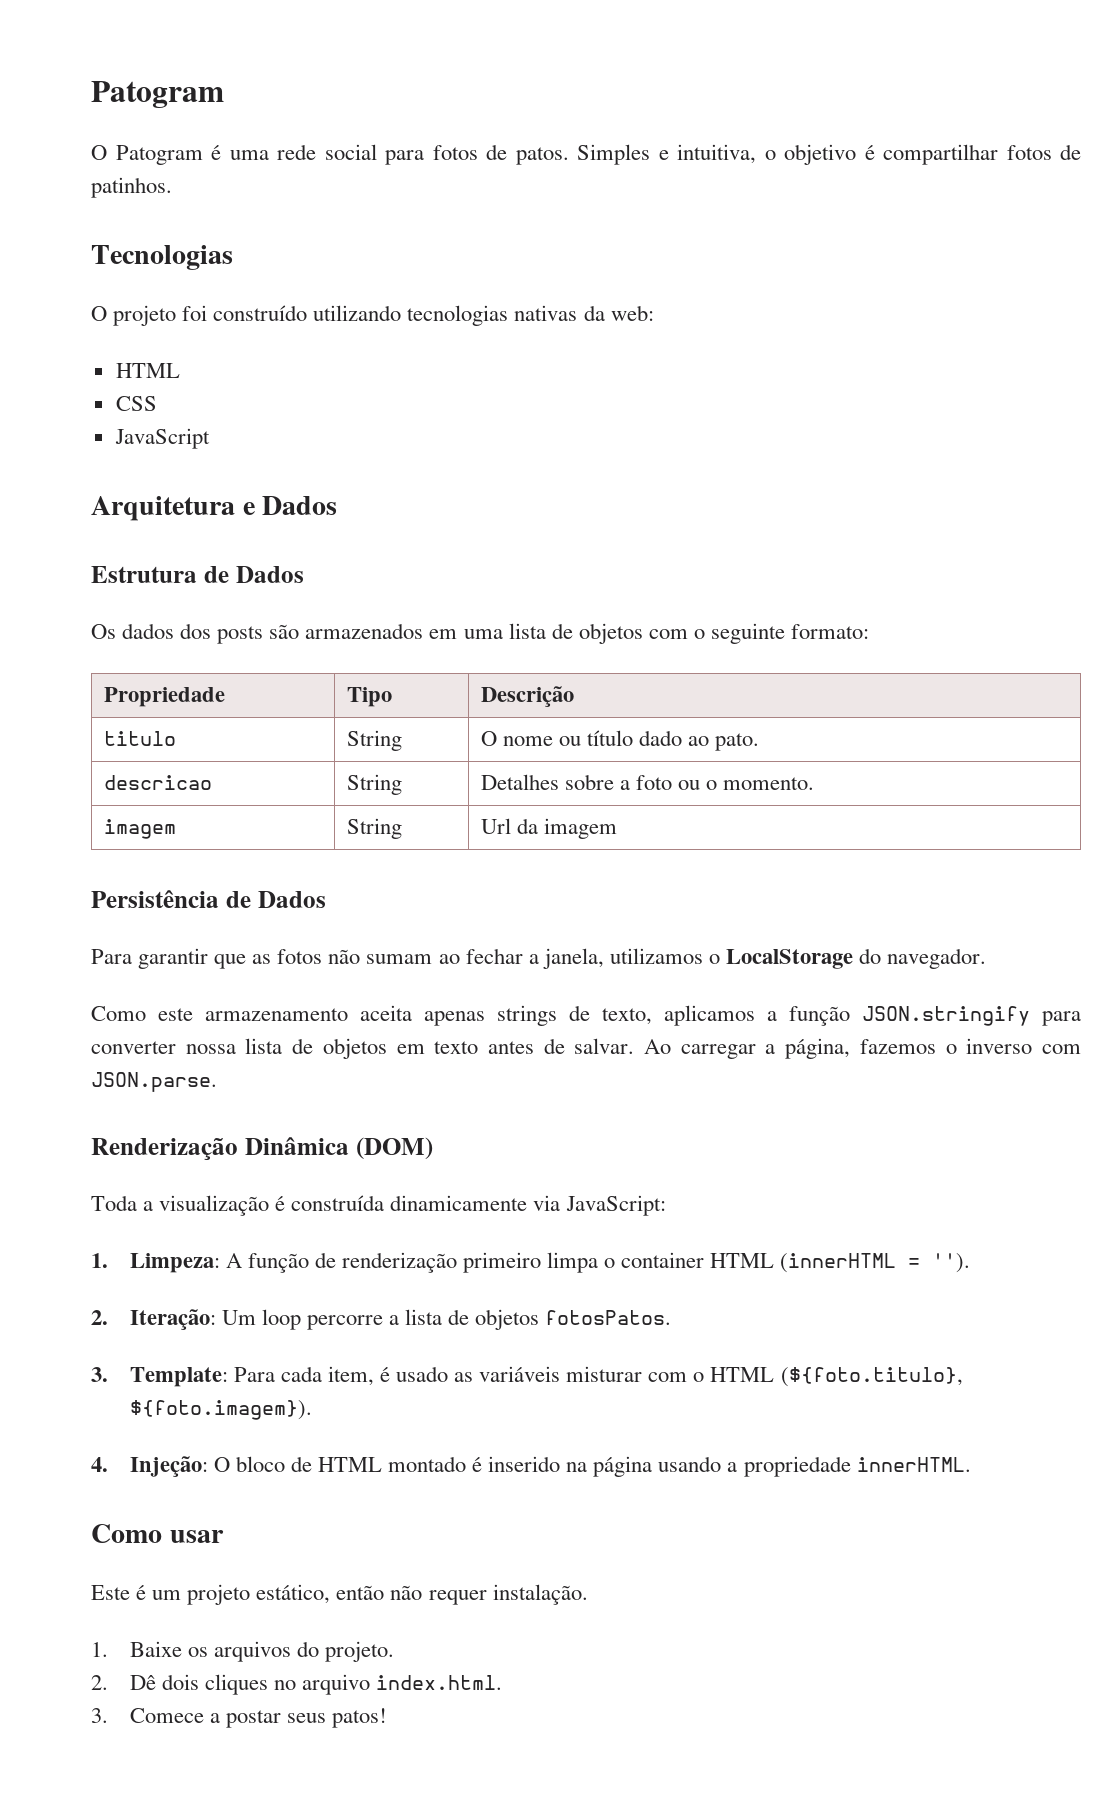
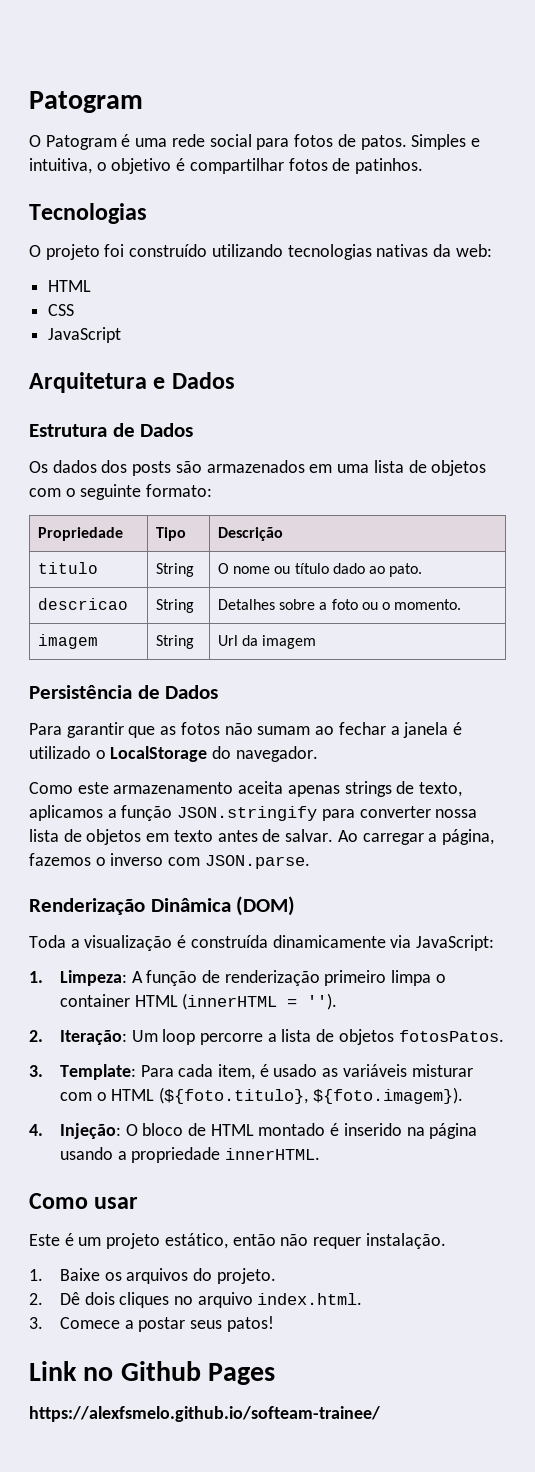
- Para garantir que as fotos não sumam ao fechar a janela, utilizamos o LocalStorage do navegador.
+ Para garantir que as fotos não sumam ao fechar a janela é utilizado o LocalStorage do navegador.
+ Link no Github Pages
+ https://alexfsmelo.github.io/softeam-trainee/

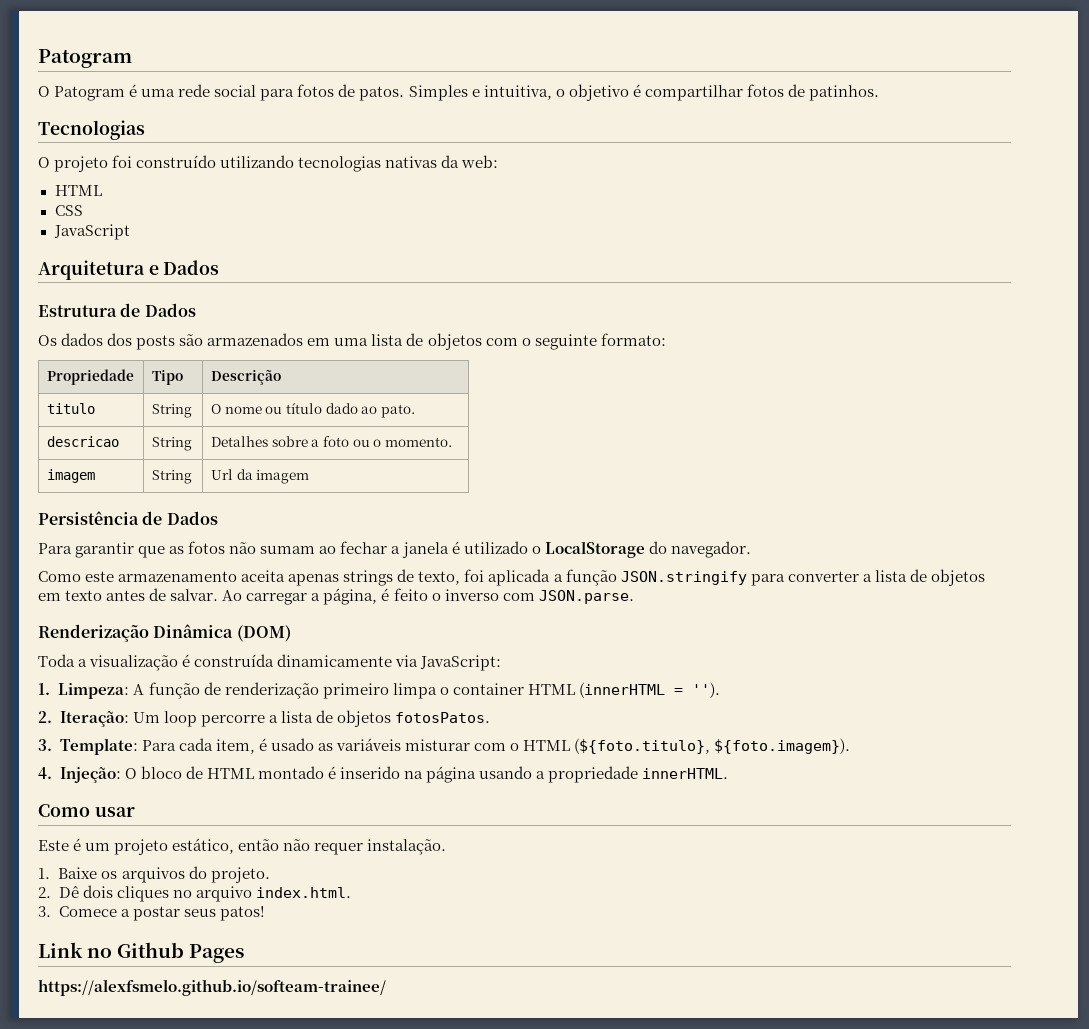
- Como este armazenamento aceita apenas strings de texto, aplicamos a função JSON.stringify para converter nossa lista de objetos em texto antes de salvar.
+ Como este armazenamento aceita apenas strings de texto, foi aplicada a função JSON.stringify para converter a lista de objetos em texto antes de salvar.
- Ao carregar a página, fazemos o inverso com JSON.parse.
+ Ao carregar a página, é feito o inverso com JSON.parse.

